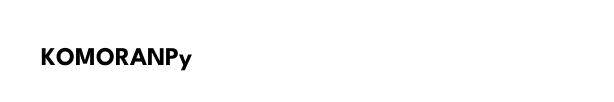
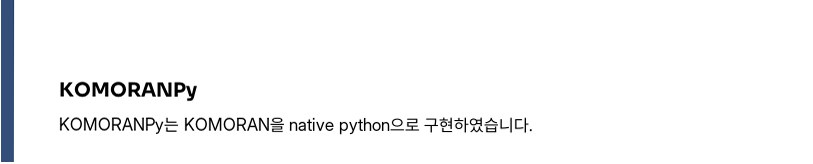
+ KOMORANPy는 KOMORAN을 native python으로 구현하였습니다.

